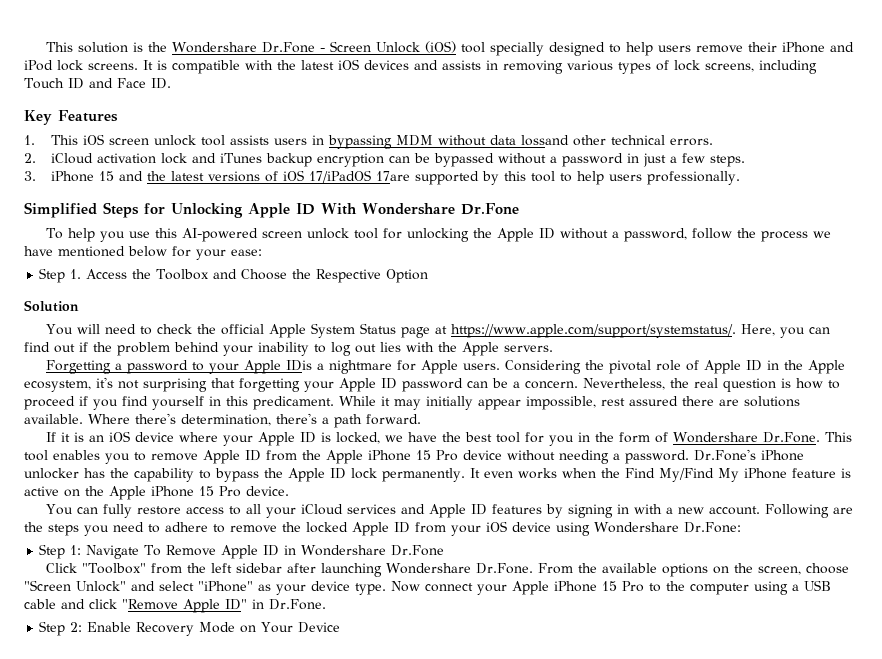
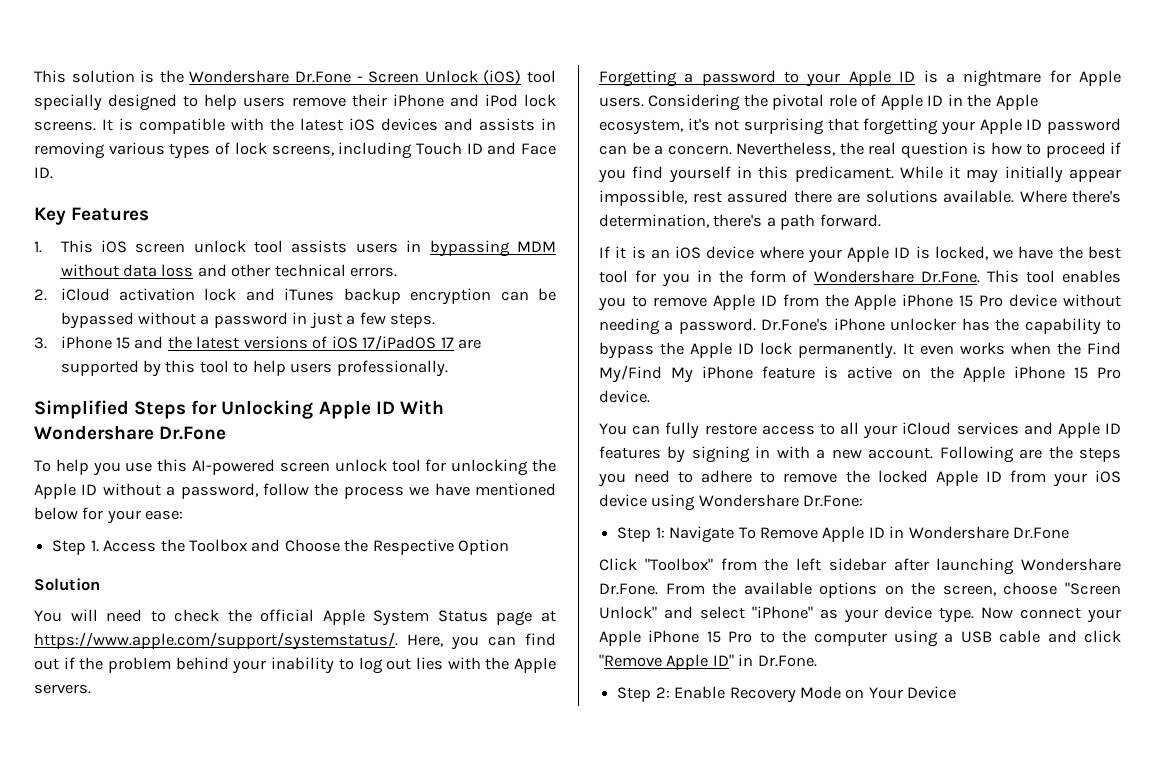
- 1. This iOS screen unlock tool assists users in bypassing MDM without data lossand other technical errors.
+ 1. This iOS screen unlock tool assists users in bypassing MDM without data loss and other technical errors.
- 3. iPhone 15 and the latest versions of iOS 17/iPadOS 17are supported by this tool to help users professionally.
+ 3. iPhone 15 and the latest versions of iOS 17/iPadOS 17 are supported by this tool to help users professionally.
- Forgetting a password to your Apple IDis a nightmare for Apple users.
+ Forgetting a password to your Apple ID is a nightmare for Apple users.

